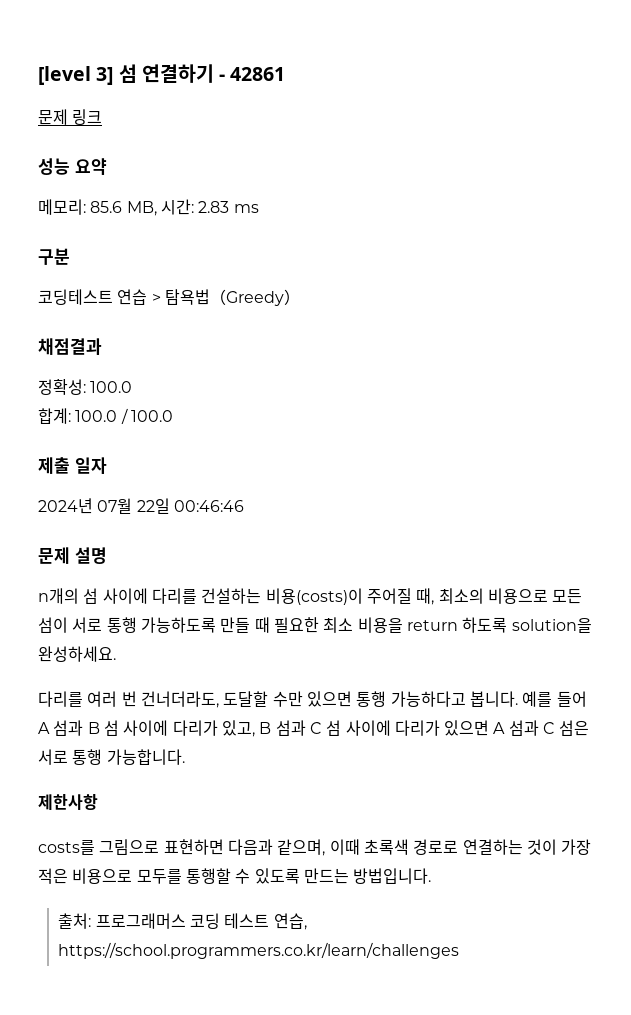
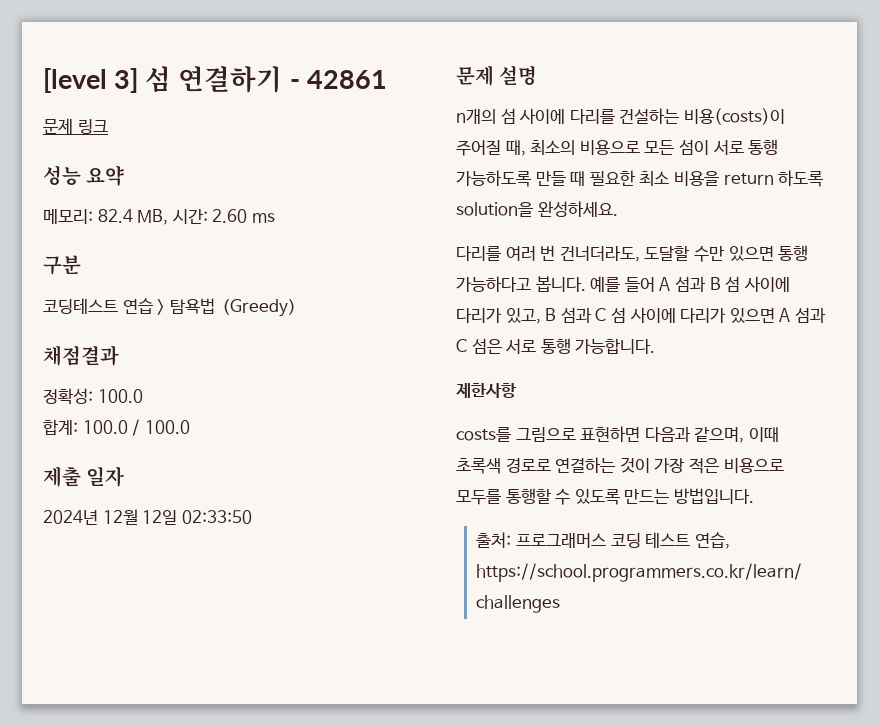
- 메모리: 85.6 MB, 시간: 2.83 ms
+ 메모리: 82.4 MB, 시간: 2.60 ms
- 2024년 07월 22일 00:46:46
+ 2024년 12월 12일 02:33:50

